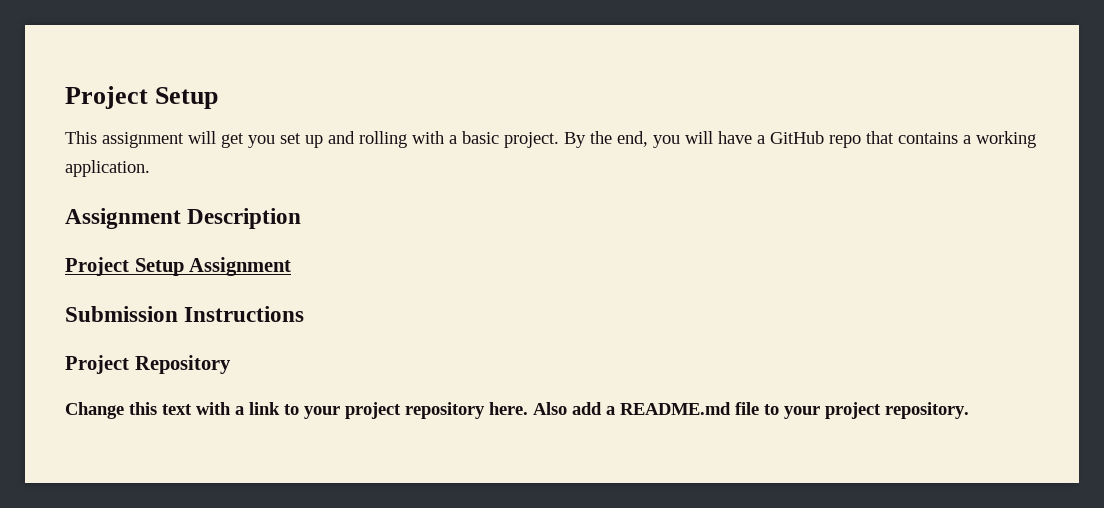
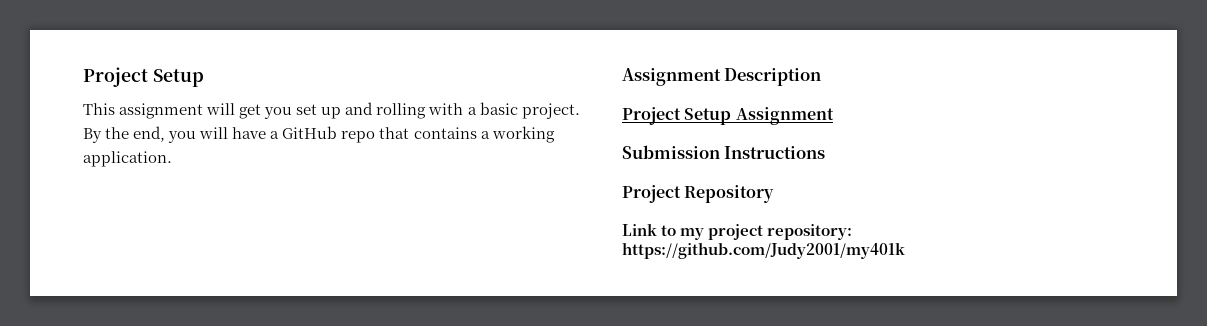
- Change this text with a link to your project repository here. Also add a README.md file to your project repository.
+ Link to my project repository: https://github.com/Judy2001/my401k

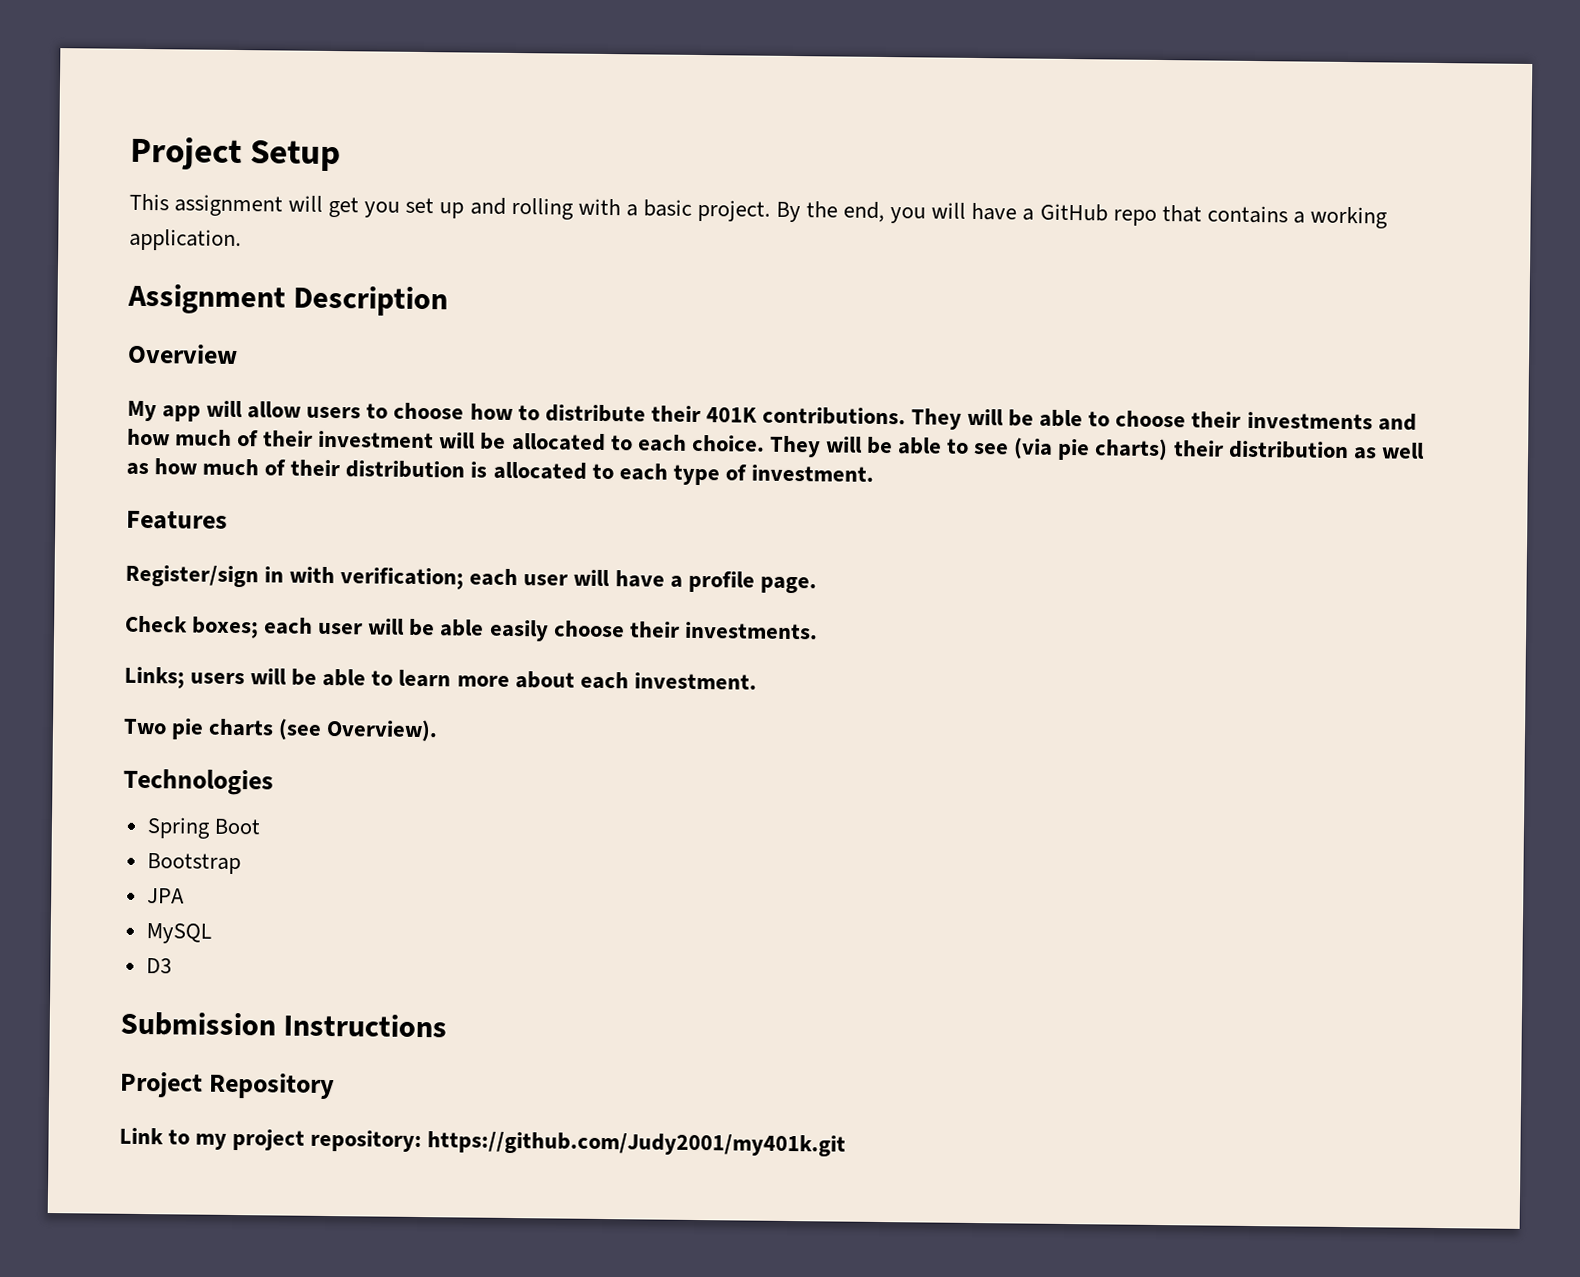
- Project Setup Assignment
+ Overview
+ My app will allow users to choose how to distribute their 401K contributions. They will be able to choose their investments and how much of their investment will be allocated to each choice. They will be able to see (via pie charts) their distribution as well as how much of their distribution is allocated to each type of investment.
+ Features
+ Register/sign in with verification; each user will have a profile page.
+ Check boxes; each user will be able easily choose their investments.
+ Links; users will be able to learn more about each investment.
+ Two pie charts (see Overview).
+ Technologies
+ Spring Boot
+ Bootstrap
+ JPA
+ MySQL
+ D3
- Link to my project repository: https://github.com/Judy2001/my401k
+ Link to my project repository: https://github.com/Judy2001/my401k.git

